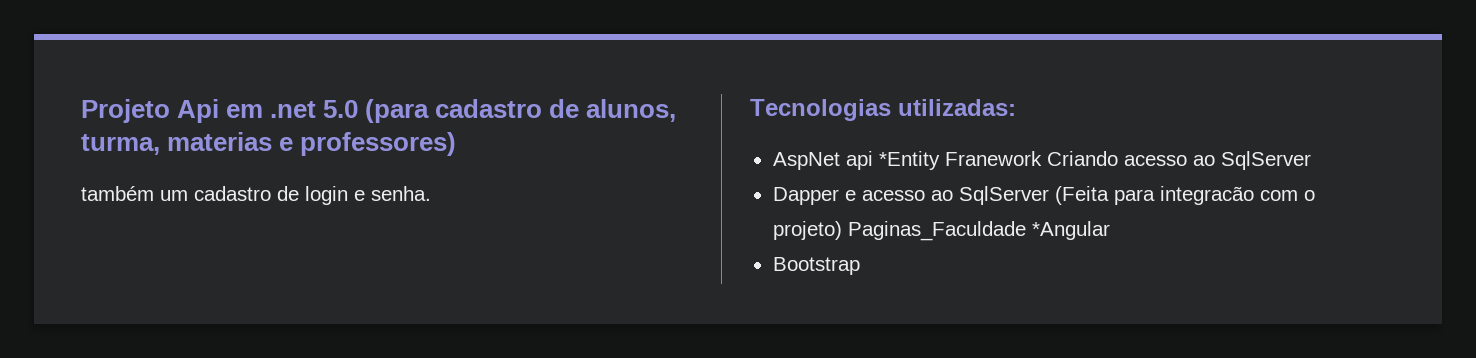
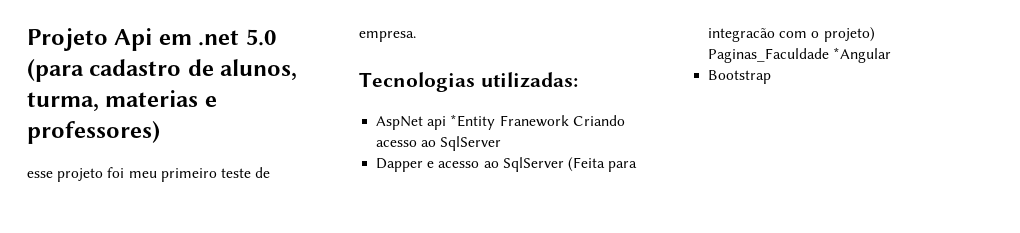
- também um cadastro de login e senha.
+ esse projeto foi meu primeiro teste de empresa.

